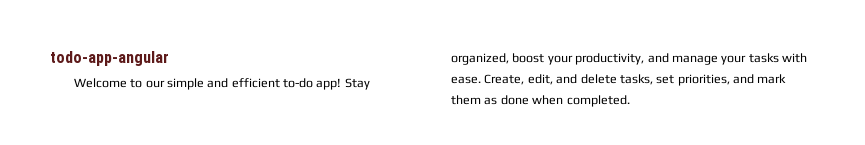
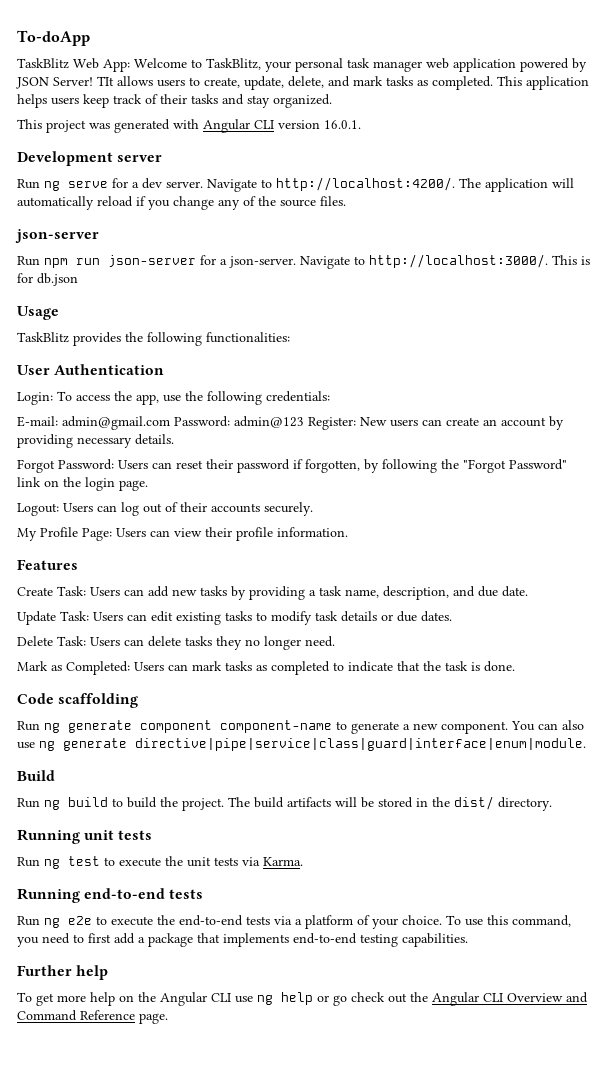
- todo-app-angular
- Welcome to our simple and efficient to-do app! Stay organized, boost your productivity, and manage your tasks with ease. Create, edit, and delete tasks, set priorities, and mark them as done when completed.
+ To-doApp
+ TaskBlitz Web App: Welcome to TaskBlitz, your personal task manager web application powered by JSON Server! TIt allows users to create, update, delete, and mark tasks as completed. This application helps users keep track of their tasks and stay organized.
+ This project was generated with Angular CLI version 16.0.1.
+ Development server
+ Run ng serve for a dev server. Navigate to http://localhost:4200/. The application will automatically reload if you change any of the source files.
+ json-server
+ Run npm run json-server for a json-server. Navigate to http://localhost:3000/. This is for db.json
+ Usage
+ TaskBlitz provides the following functionalities:
+ User Authentication
+ Login: To access the app, use the following credentials:
+ E-mail: admin@gmail.com Password: admin@123 Register: New users can create an account by providing necessary details.
+ Forgot Password: Users can reset their password if forgotten, by following the "Forgot Password" link on the login page.
+ Logout: Users can log out of their accounts securely.
+ My Profile Page: Users can view their profile information.
+ Features
+ Create Task: Users can add new tasks by providing a task name, description, and due date.
+ Update Task: Users can edit existing tasks to modify task details or due dates.
+ Delete Task: Users can delete tasks they no longer need.
+ Mark as Completed: Users can mark tasks as completed to indicate that the task is done.
+ Code scaffolding
+ Run ng generate component component-name to generate a new component. You can also use ng generate directive|pipe|service|class|guard|interface|enum|module.
+ Build
+ Run ng build to build the project. The build artifacts will be stored in the dist/ directory.
+ Running unit tests
+ Run ng test to execute the unit tests via Karma.
+ Running end-to-end tests
+ Run ng e2e to execute the end-to-end tests via a platform of your choice. To use this command, you need to first add a package that implements end-to-end testing capabilities.
+ Further help
+ To get more help on the Angular CLI use ng help or go check out the Angular CLI Overview and Command Reference page.

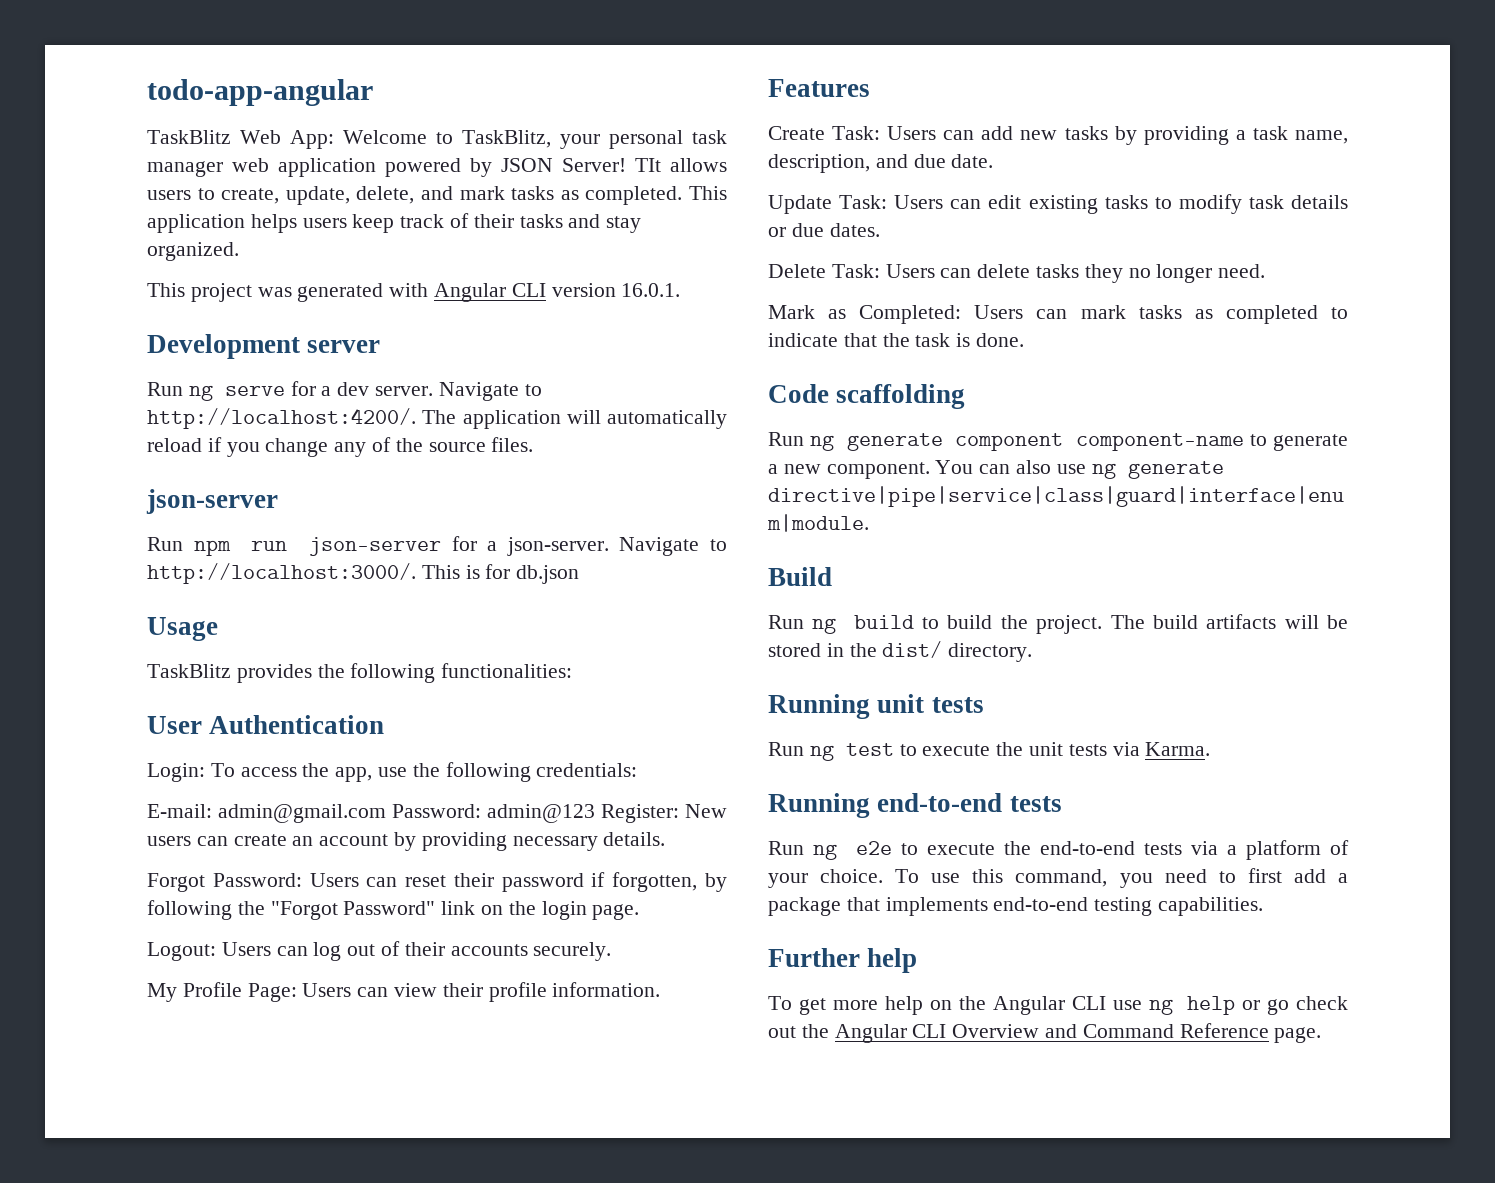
- To-doApp
+ todo-app-angular

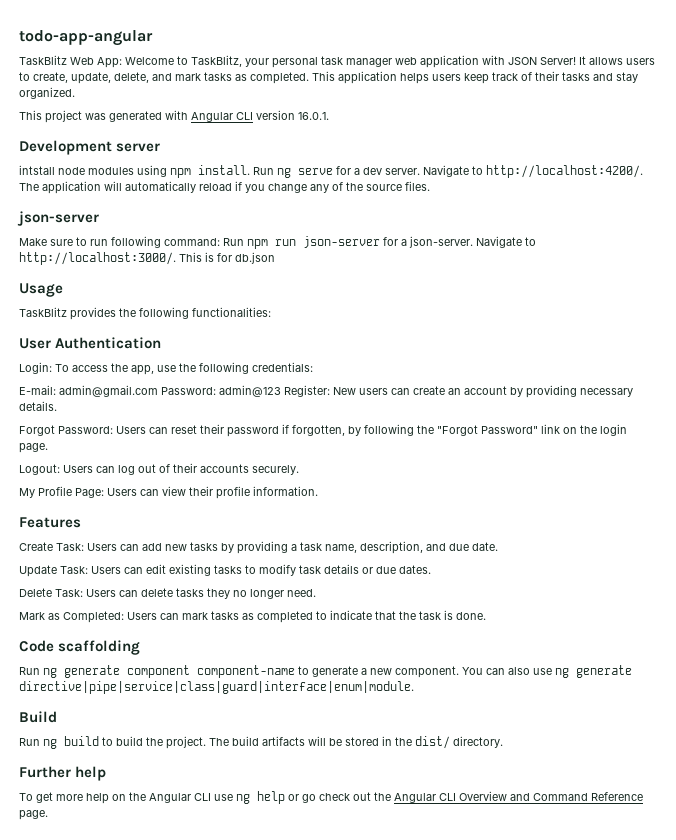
- TaskBlitz Web App: Welcome to TaskBlitz, your personal task manager web application powered by JSON Server!
+ TaskBlitz Web App: Welcome to TaskBlitz, your personal task manager web application with JSON Server!
- TIt allows users to create, update, delete, and mark tasks as completed.
+ It allows users to create, update, delete, and mark tasks as completed.
+ intstall node modules using npm install.
- Run npm run json-server for a json-server.
+ Make sure to run following command: Run npm run json-server for a json-server.
- Running unit tests
- Run ng test to execute the unit tests via Karma.
- Running end-to-end tests
- Run ng e2e to execute the end-to-end tests via a platform of your choice. To use this command, you need to first add a package that implements end-to-end testing capabilities.

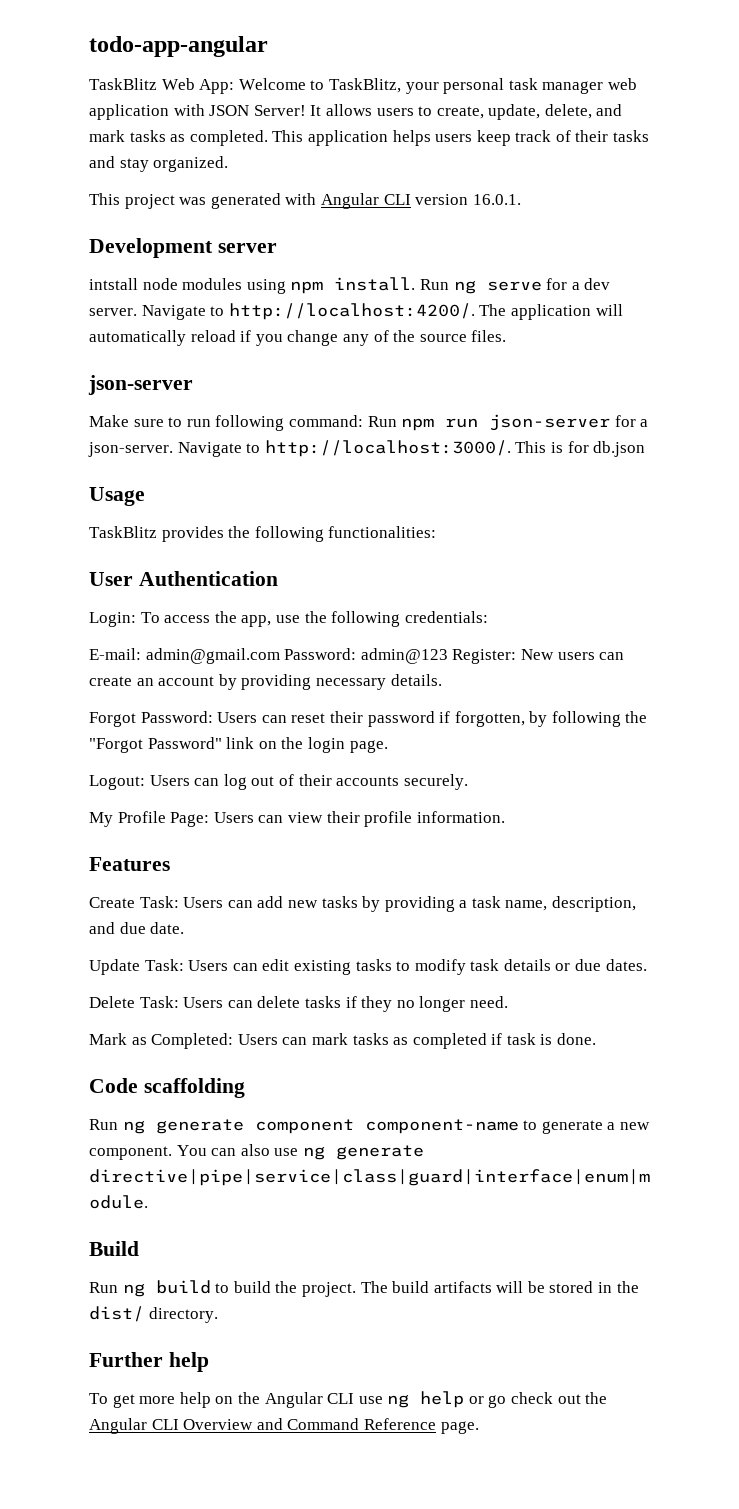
- Delete Task: Users can delete tasks they no longer need.
+ Delete Task: Users can delete tasks if they no longer need.
- Mark as Completed: Users can mark tasks as completed to indicate that the task is done.
+ Mark as Completed: Users can mark tasks as completed if task is done.

